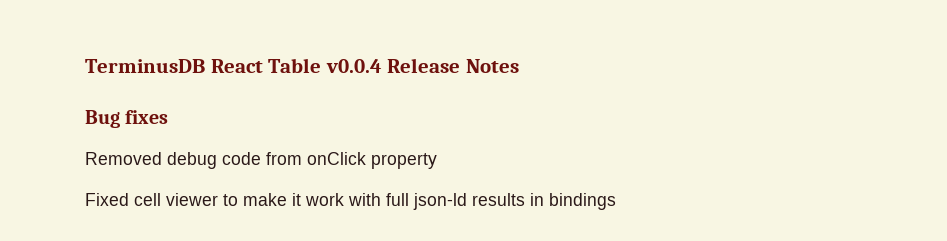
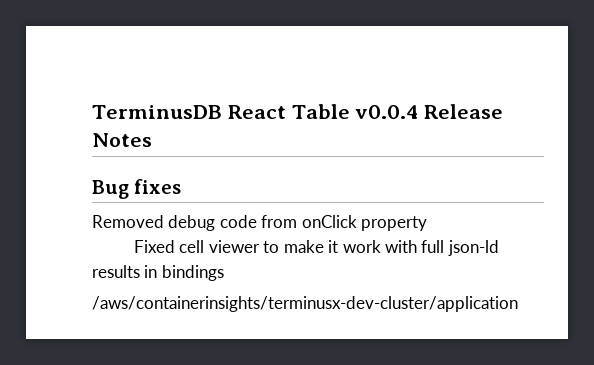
+ /aws/containerinsights/terminusx-dev-cluster/application

